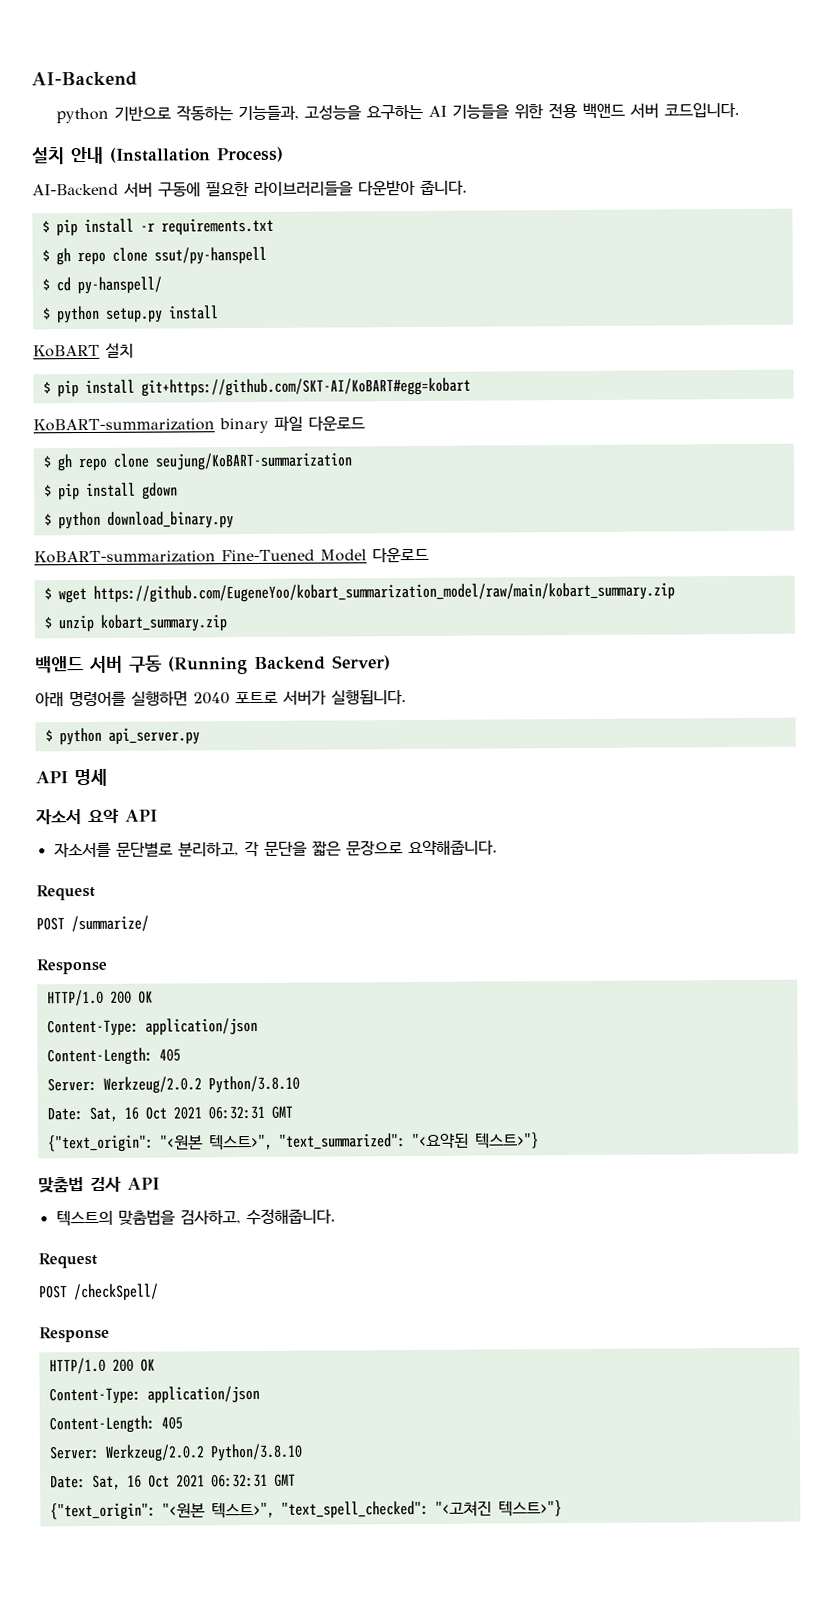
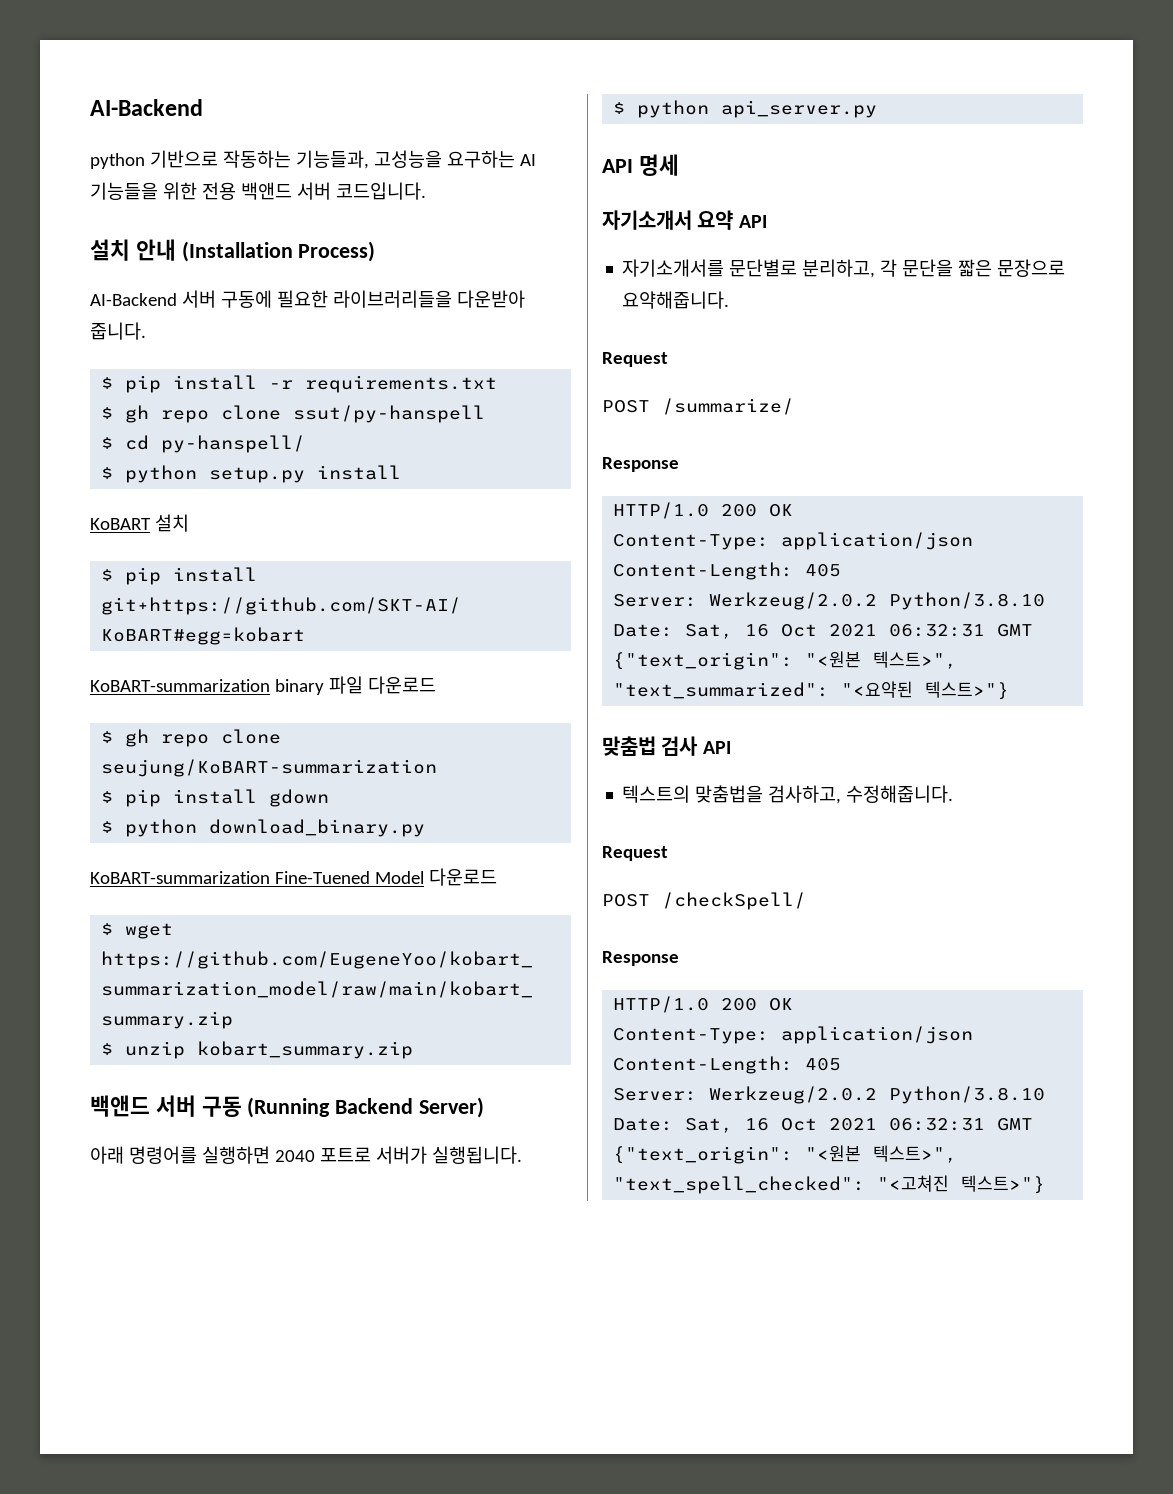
- 자소서 요약 API
+ 자기소개서 요약 API
- 자소서를 문단별로 분리하고, 각 문단을 짧은 문장으로 요약해줍니다.
+ 자기소개서를 문단별로 분리하고, 각 문단을 짧은 문장으로 요약해줍니다.

